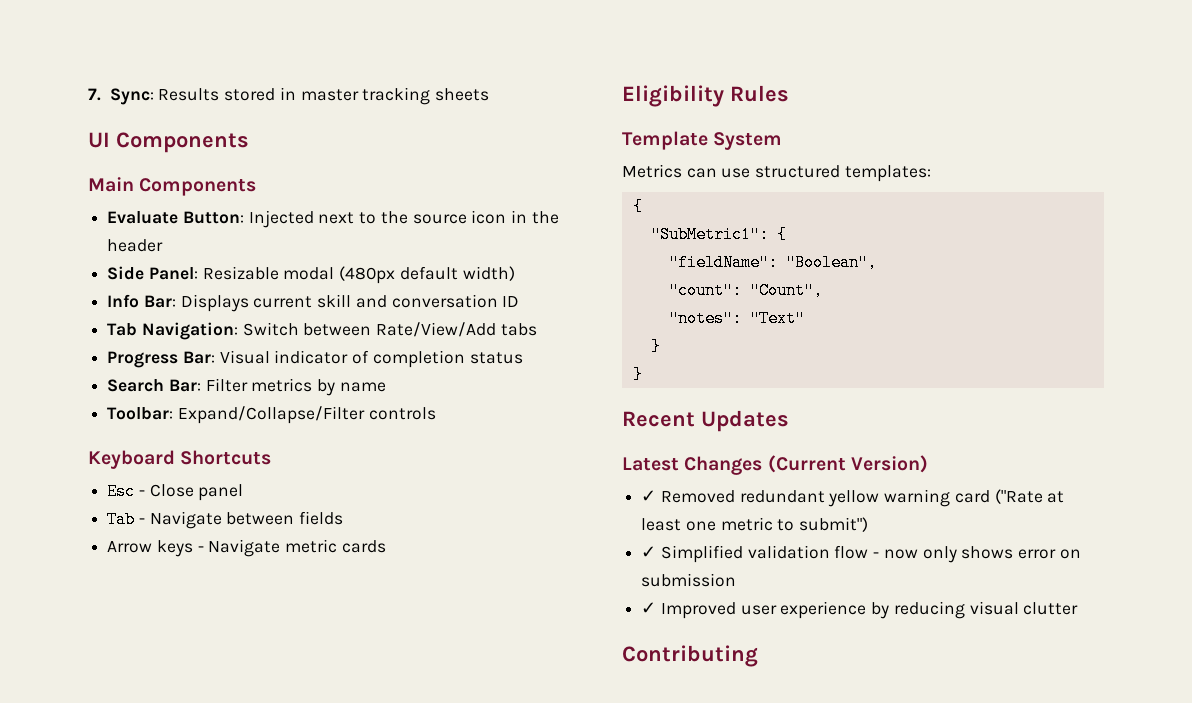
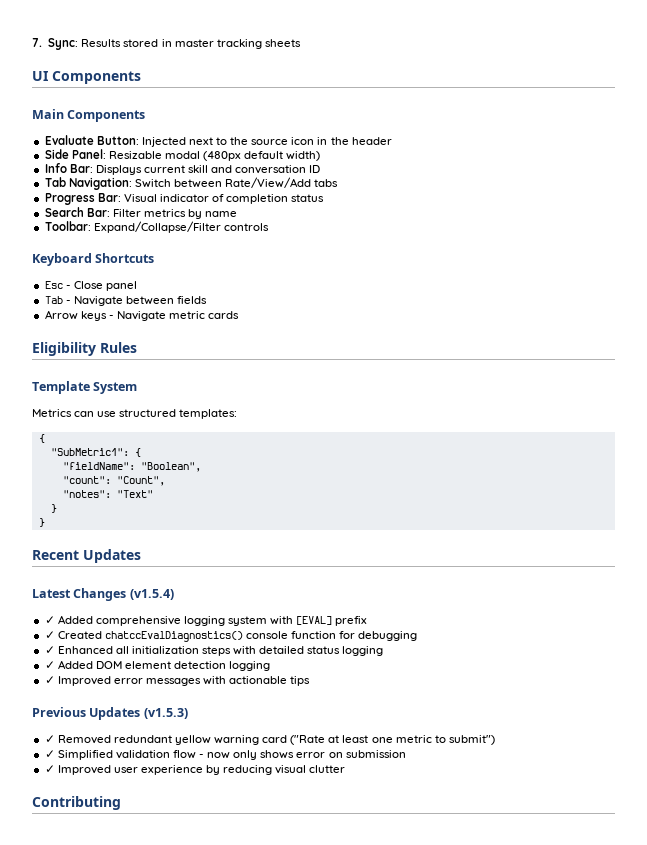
- Latest Changes (Current Version)
+ Latest Changes (v1.5.4)
+ ✓ Added comprehensive logging system with [EVAL] prefix
+ ✓ Created chatccEvalDiagnostics() console function for debugging
+ ✓ Enhanced all initialization steps with detailed status logging
+ ✓ Added DOM element detection logging
+ ✓ Improved error messages with actionable tips
+ Previous Updates (v1.5.3)

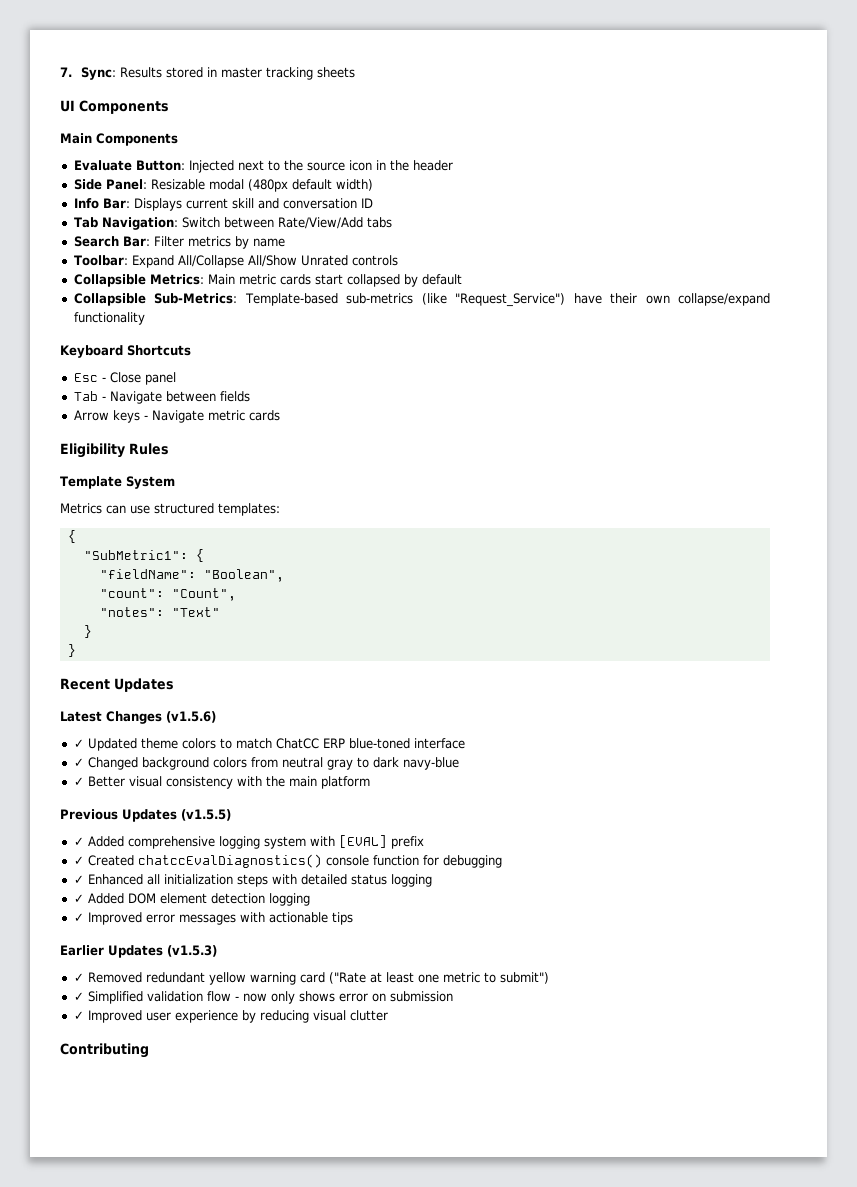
- Progress Bar: Visual indicator of completion status
- Toolbar: Expand/Collapse/Filter controls
+ Toolbar: Expand All/Collapse All/Show Unrated controls
+ Collapsible Metrics: Main metric cards start collapsed by default
+ Collapsible Sub-Metrics: Template-based sub-metrics (like "Request_Service") have their own collapse/expand functionality
- Latest Changes (v1.5.4)
+ Latest Changes (v1.5.6)
+ ✓ Updated theme colors to match ChatCC ERP blue-toned interface
+ ✓ Changed background colors from neutral gray to dark navy-blue
+ ✓ Better visual consistency with the main platform
+ Previous Updates (v1.5.5)
- Previous Updates (v1.5.3)
+ Earlier Updates (v1.5.3)

